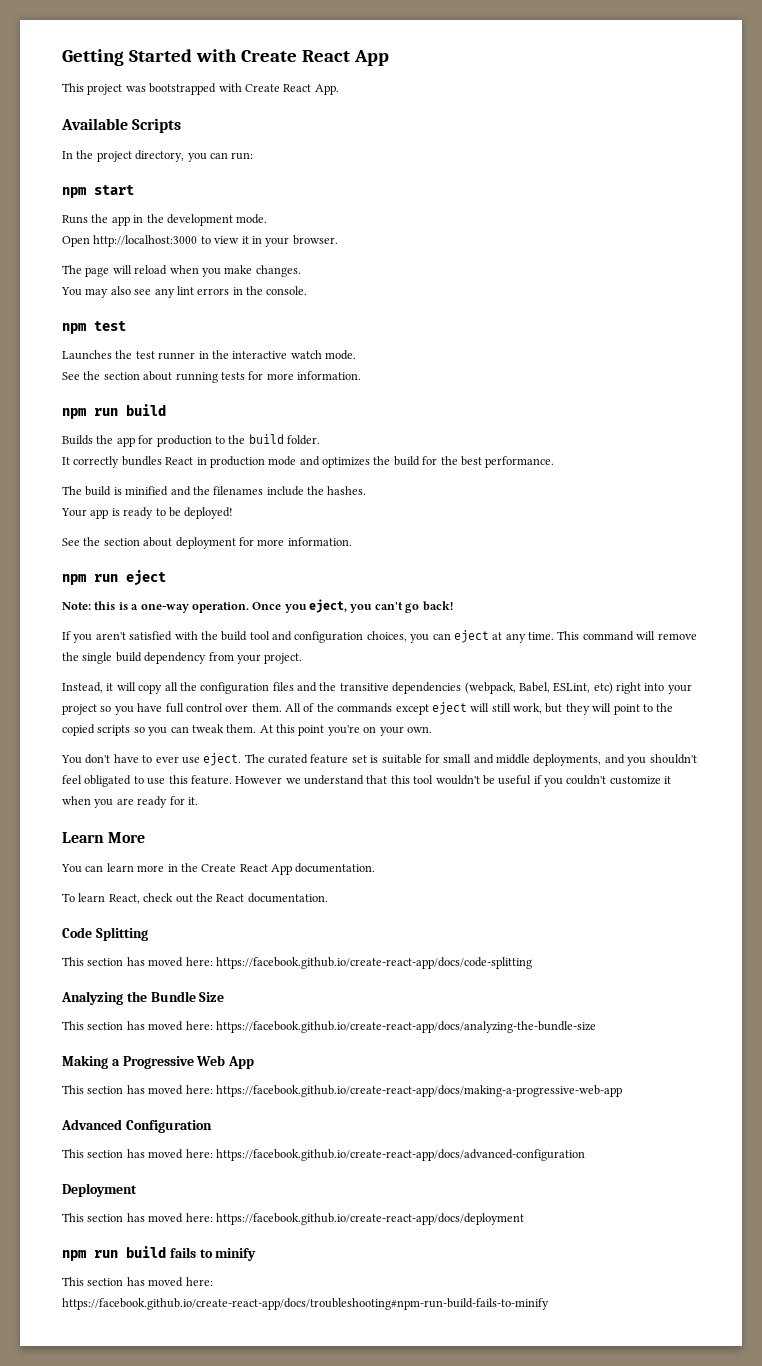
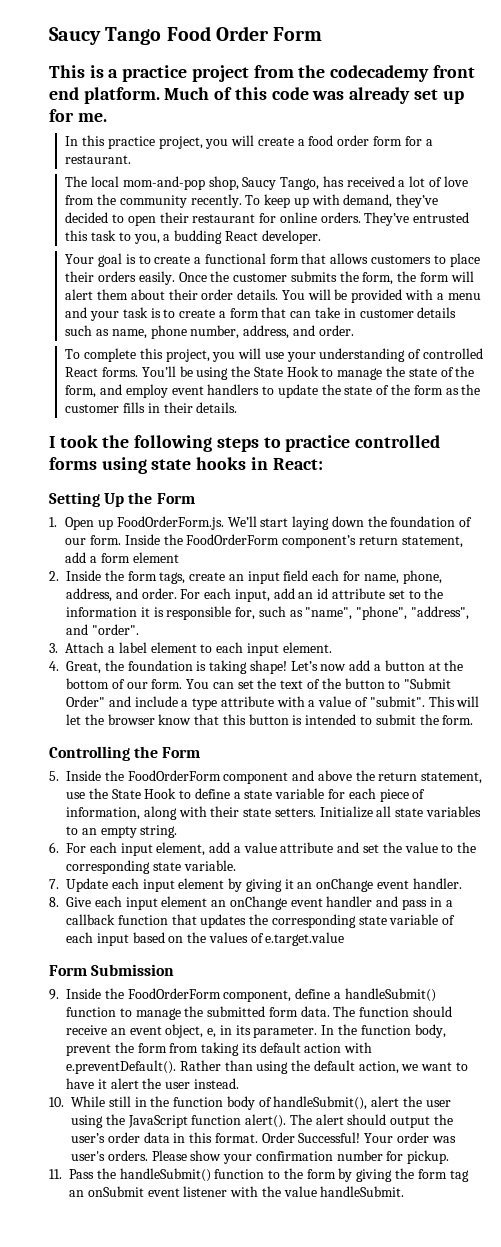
- Getting Started with Create React App
- This project was bootstrapped with Create React App.
- Available Scripts
- In the project directory, you can run:
- npm start
- Runs the app in the development mode.
- Open http://localhost:3000 to view it in your browser.
- The page will reload when you make changes.
- You may also see any lint errors in the console.
- npm test
- Launches the test runner in the interactive watch mode.
- See the section about running tests for more information.
- npm run build
- Builds the app for production to the build folder.
- It correctly bundles React in production mode and optimizes the build for the best performance.
- The build is minified and the filenames include the hashes.
- Your app is ready to be deployed!
- See the section about deployment for more information.
- npm run eject
- Note: this is a one-way operation. Once you eject, you can't go back!
- If you aren't satisfied with the build tool and configuration choices, you can eject at any time. This command will remove the single build dependency from your project.
- Instead, it will copy all the configuration files and the transitive dependencies (webpack, Babel, ESLint, etc) right into your project so you have full control over them. All of the commands except eject will still work, but they will point to the copied scripts so you can tweak them. At this point you're on your own.
- You don't have to ever use eject. The curated feature set is suitable for small and middle deployments, and you shouldn't feel obligated to use this feature. However we understand that this tool wouldn't be useful if you couldn't customize it when you are ready for it.
- Learn More
- You can learn more in the Create React App documentation.
- To learn React, check out the React documentation.
- Code Splitting
- This section has moved here: https://facebook.github.io/create-react-app/docs/code-splitting
- Analyzing the Bundle Size
- This section has moved here: https://facebook.github.io/create-react-app/docs/analyzing-the-bundle-size
- Making a Progressive Web App
- This section has moved here: https://facebook.github.io/create-react-app/docs/making-a-progressive-web-app
- Advanced Configuration
- This section has moved here: https://facebook.github.io/create-react-app/docs/advanced-configuration
- Deployment
- This section has moved here: https://facebook.github.io/create-react-app/docs/deployment
- npm run build fails to minify
- This section has moved here: https://facebook.github.io/create-react-app/docs/troubleshooting#npm-run-build-fails-to-minify
+ Saucy Tango Food Order Form
+ This is a practice project from the codecademy front end platform. Much of this code was already set up for me.
+ In this practice project, you will create a food order form for a restaurant.
+ The local mom-and-pop shop, Saucy Tango, has received a lot of love from the community recently. To keep up with demand, they’ve decided to open their restaurant for online orders. They’ve entrusted this task to you, a budding React developer.
+ Your goal is to create a functional form that allows customers to place their orders easily. Once the customer submits the form, the form will alert them about their order details. You will be provided with a menu and your task is to create a form that can take in customer details such as name, phone number, address, and order.
+ To complete this project, you will use your understanding of controlled React forms. You’ll be using the State Hook to manage the state of the form, and employ event handlers to update the state of the form as the customer fills in their details.
+ I took the following steps to practice controlled forms using state hooks in React:
+ Setting Up the Form
+ 1. Open up FoodOrderForm.js. We’ll start laying down the foundation of our form. Inside the FoodOrderForm component’s return statement, add a form element
+ 2. Inside the form tags, create an input field each for name, phone, address, and order. For each input, add an id attribute set to the information it is responsible for, such as "name", "phone", "address", and "order".
+ 3. Attach a label element to each input element.
+ 4. Great, the foundation is taking shape! Let’s now add a button at the bottom of our form. You can set the text of the button to "Submit Order" and include a type attribute with a value of "submit". This will let the browser know that this button is intended to submit the form.
+ Controlling the Form
+ 5. Inside the FoodOrderForm component and above the return statement, use the State Hook to define a state variable for each piece of information, along with their state setters. Initialize all state variables to an empty string.
+ 6. For each input element, add a value attribute and set the value to the corresponding state variable.
+ 7. Update each input element by giving it an onChange event handler.
+ 8. Give each input element an onChange event handler and pass in a callback function that updates the corresponding state variable of each input based on the values of e.target.value
+ Form Submission
+ 9. Inside the FoodOrderForm component, define a handleSubmit() function to manage the submitted form data. The function should receive an event object, e, in its parameter. In the function body, prevent the form from taking its default action with e.preventDefault(). Rather than using the default action, we want to have it alert the user instead.
+ 10. While still in the function body of handleSubmit(), alert the user using the JavaScript function alert(). The alert should output the user’s order data in this format. Order Successful! Your order was user's orders. Please show your confirmation number for pickup.
+ 11. Pass the handleSubmit() function to the form by giving the form tag an onSubmit event listener with the value handleSubmit.

